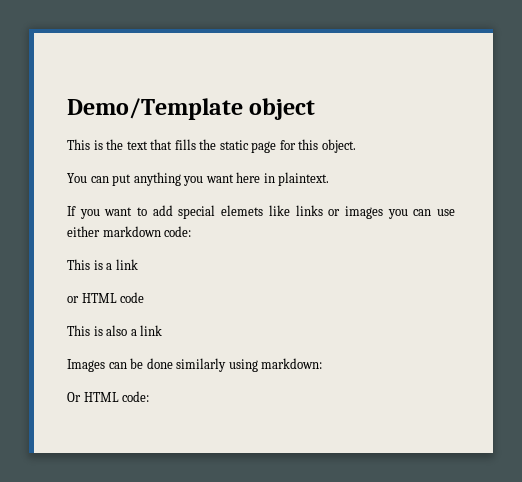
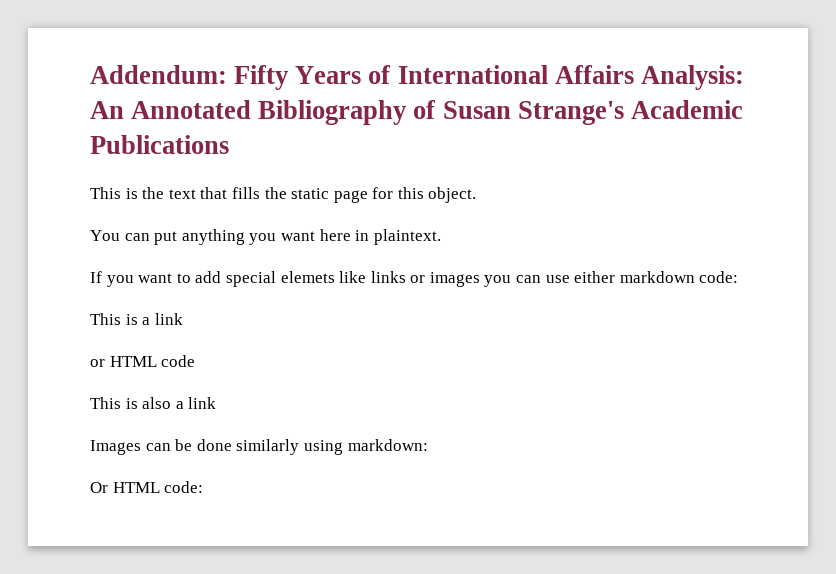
- Demo/Template object
+ Addendum: Fifty Years of International Affairs Analysis: An Annotated Bibliography of Susan Strange's Academic Publications

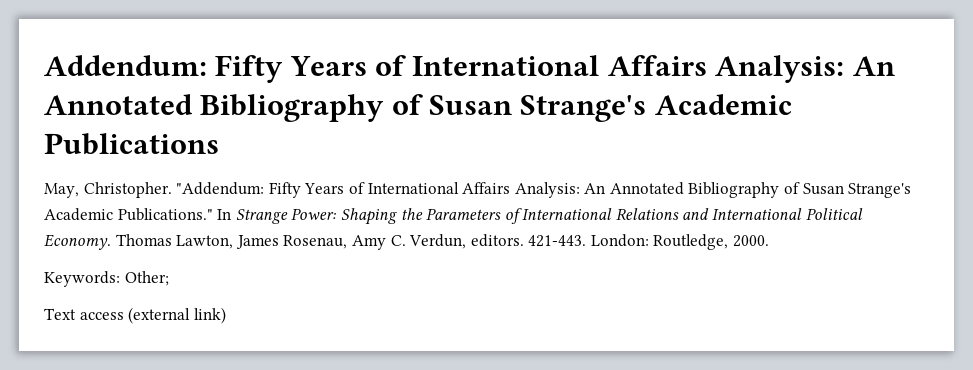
- This is the text that fills the static page for this object.
- You can put anything you want here in plaintext.
- If you want to add special elemets like links or images you can use either markdown code:
- This is a link
- or HTML code
- This is also a link
- Images can be done similarly using markdown:
- Or HTML code:
+ May, Christopher. "Addendum: Fifty Years of International Affairs Analysis: An Annotated Bibliography of Susan Strange's Academic Publications." In Strange Power: Shaping the Parameters of International Relations and International Political Economy. Thomas Lawton, James Rosenau, Amy C. Verdun, editors. 421-443. London: Routledge, 2000.
+ Keywords: Other;
+ Text access (external link)

